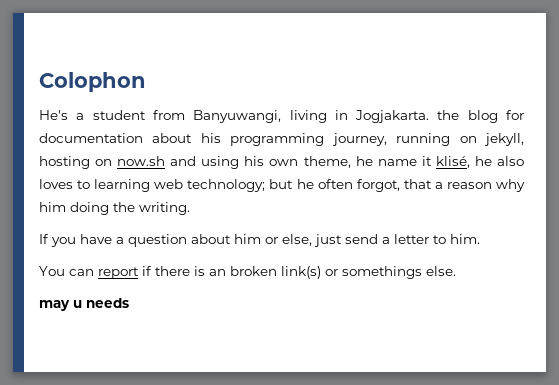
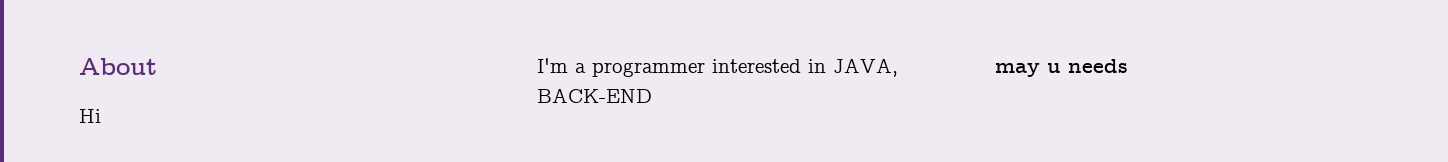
- Colophon
- He's a student from Banyuwangi, living in Jogjakarta. the blog for documentation about his programming journey, running on jekyll, hosting on now.sh and using his own theme, he name it klisé, he also loves to learning web technology; but he often forgot, that a reason why him doing the writing.
- If you have a question about him or else, just send a letter to him.
- You can report if there is an broken link(s) or somethings else.
+ About
+ Hi
+ I'm a programmer interested in JAVA, BACK-END

